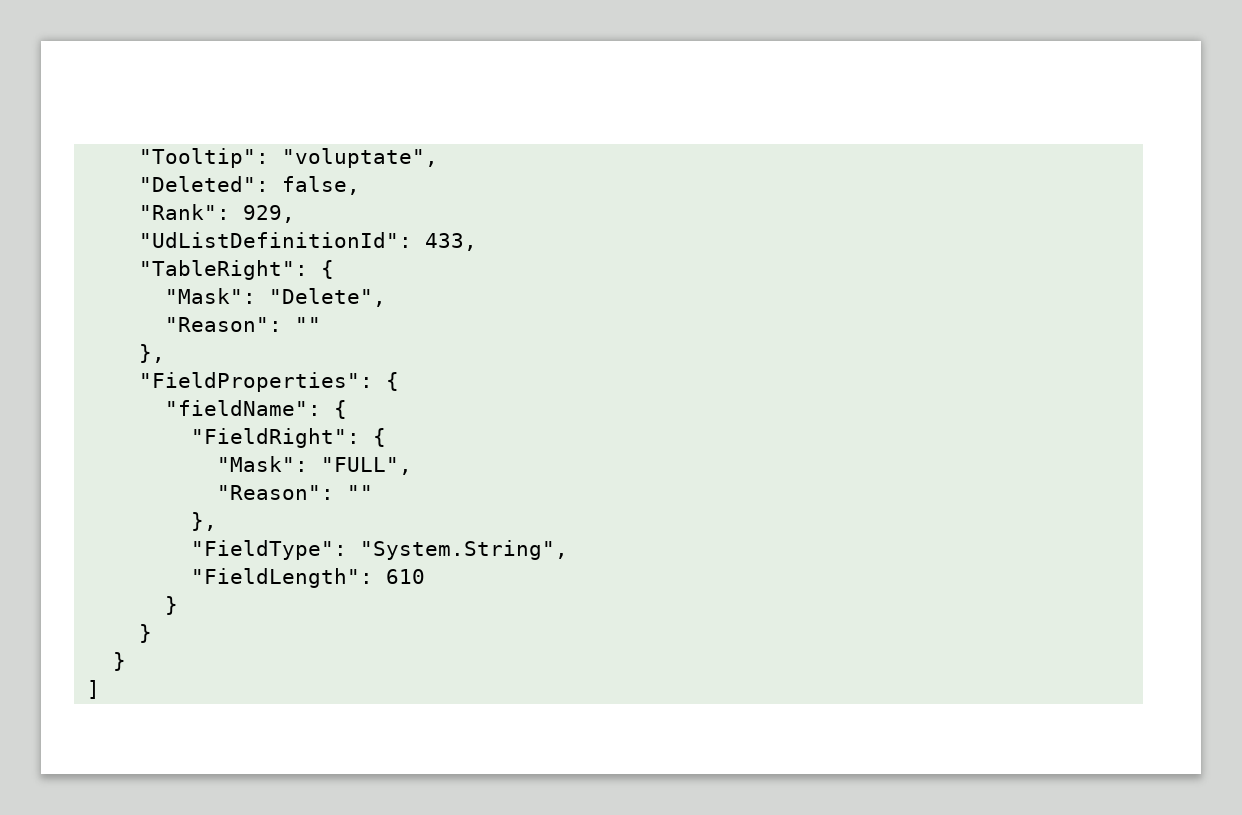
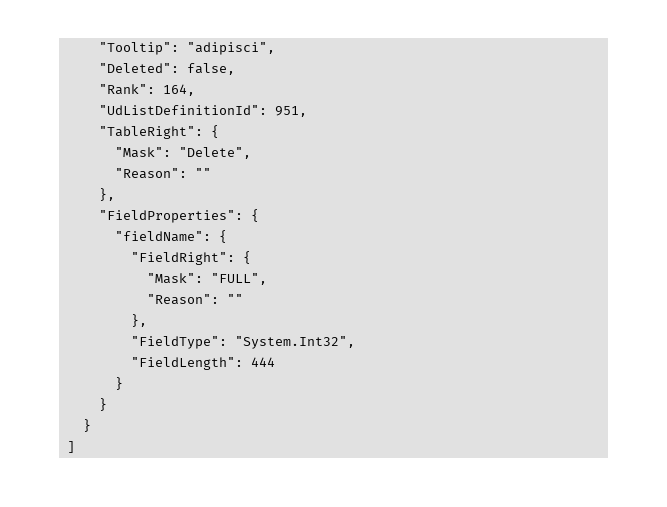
- "Tooltip": "voluptate",
+ "Tooltip": "adipisci",
- "Rank": 929,
+ "Rank": 164,
- "UdListDefinitionId": 433,
+ "UdListDefinitionId": 951,
- "FieldType": "System.String",
+ "FieldType": "System.Int32",
- "FieldLength": 610
+ "FieldLength": 444

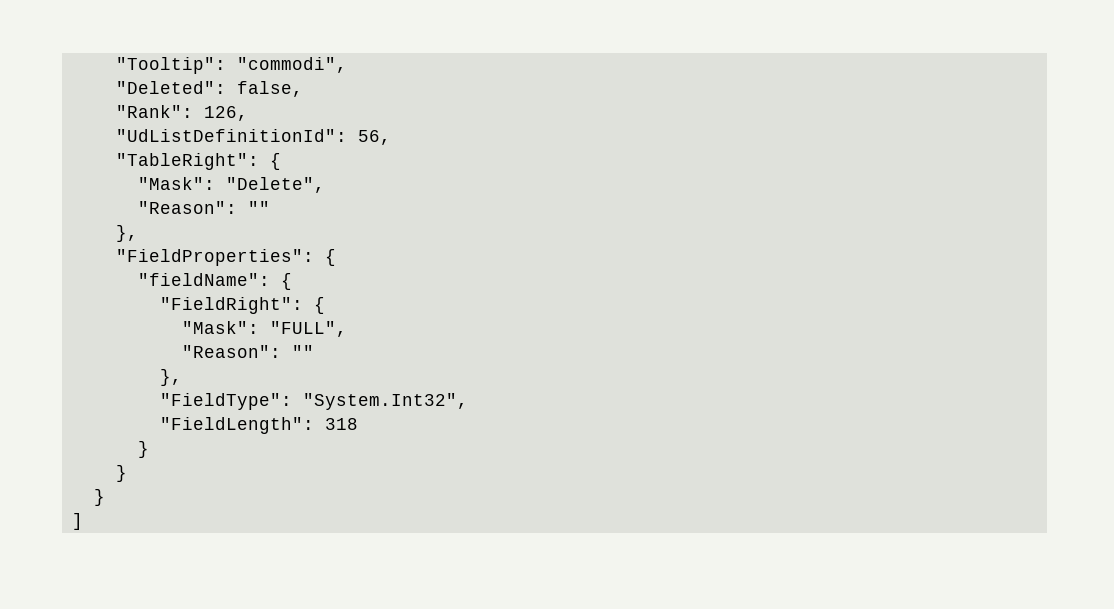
- "Tooltip": "adipisci",
+ "Tooltip": "commodi",
- "Rank": 164,
+ "Rank": 126,
- "UdListDefinitionId": 951,
+ "UdListDefinitionId": 56,
- "FieldLength": 444
+ "FieldLength": 318

